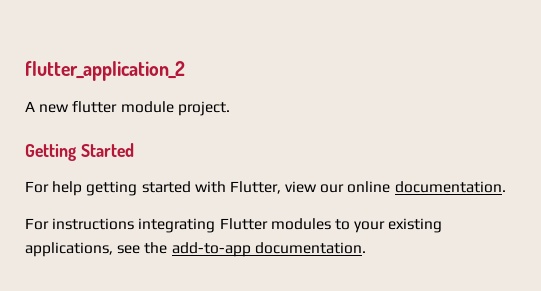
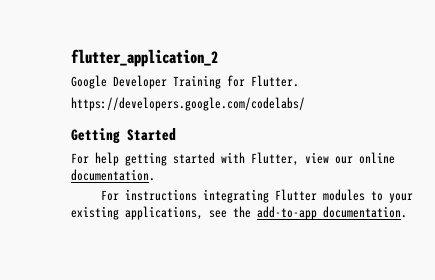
- A new flutter module project.
+ Google Developer Training for Flutter.
+ https://developers.google.com/codelabs/

